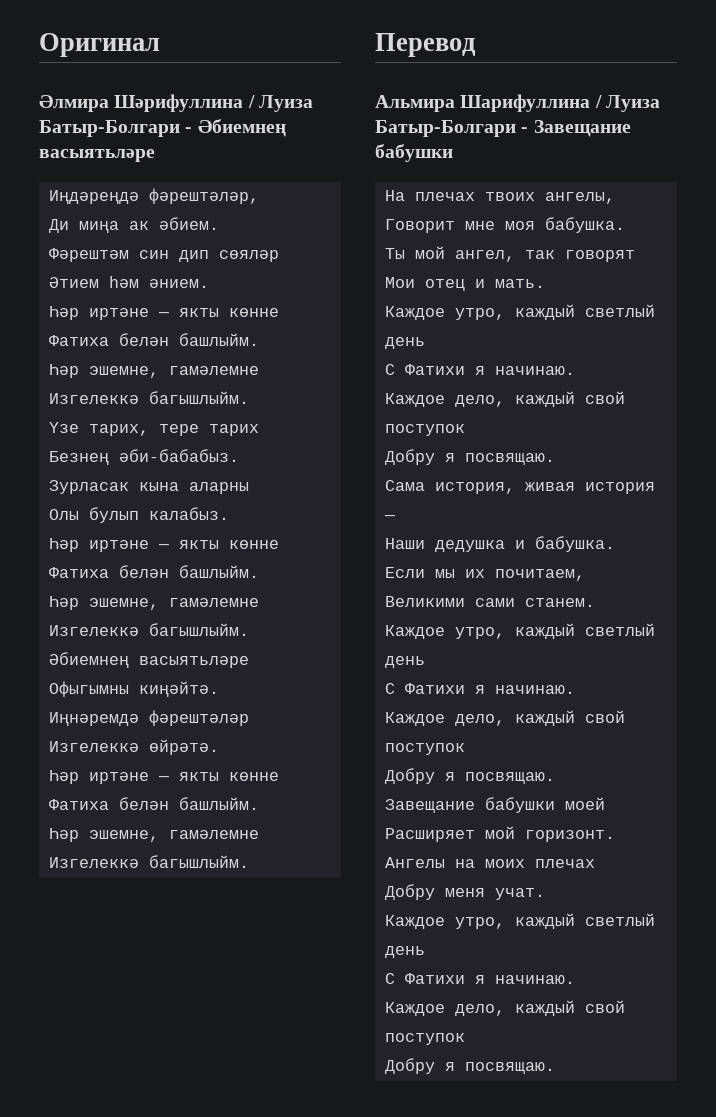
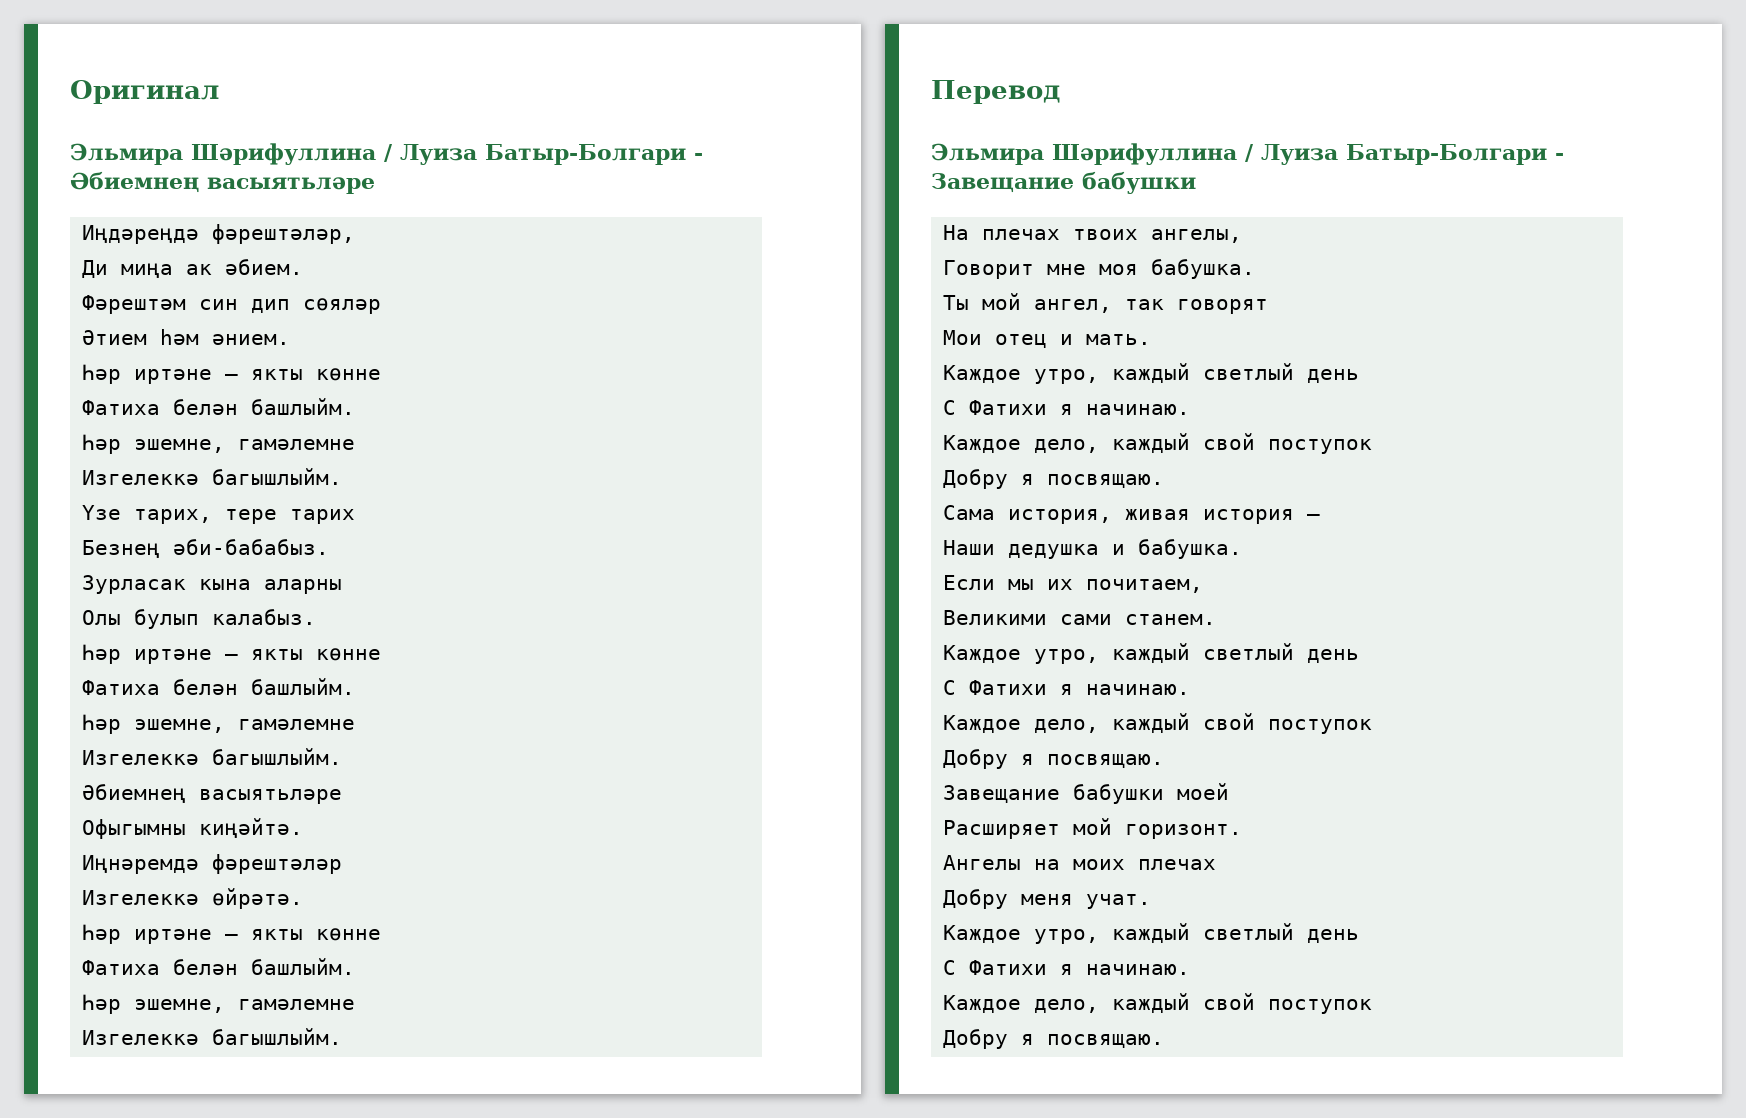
- Әлмира Шәрифуллина / Луиза Батыр-Болгари - Әбиемнең васыятьләре
+ Эльмира Шәрифуллина / Луиза Батыр-Болгари - Әбиемнең васыятьләре
- Альмира Шарифуллина / Луиза Батыр-Болгари - Завещание бабушки
+ Эльмира Шәрифуллина / Луиза Батыр-Болгари - Завещание бабушки

